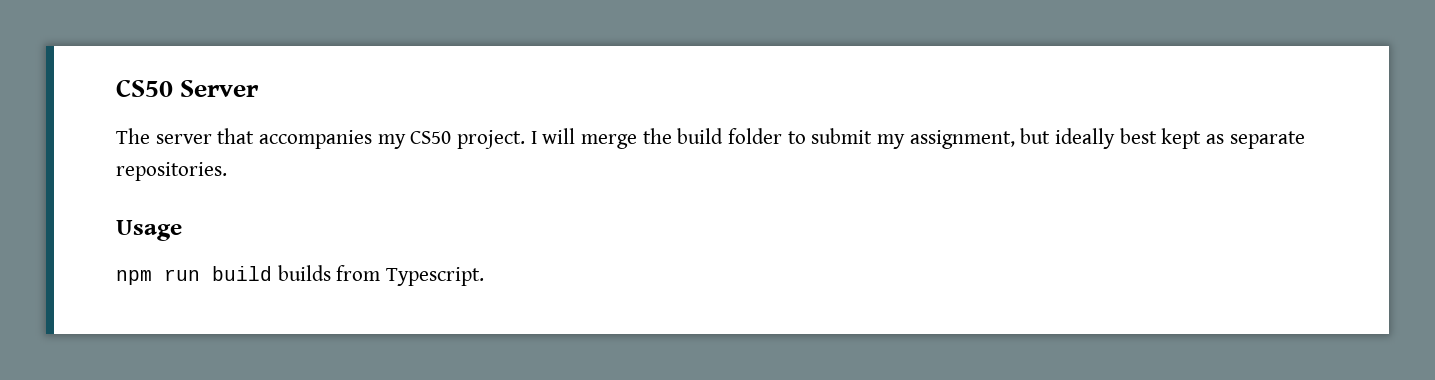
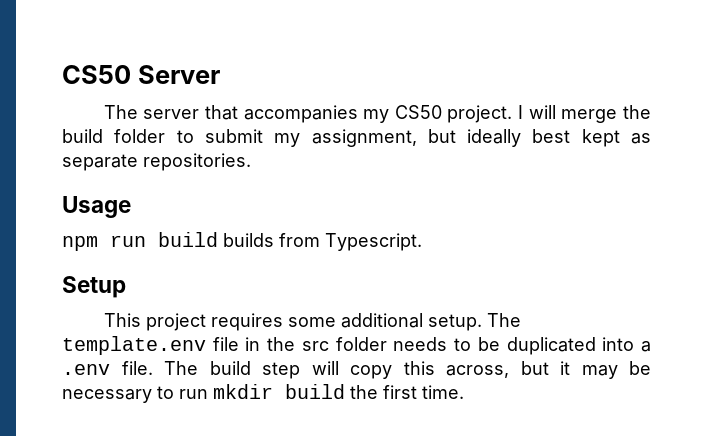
+ Setup
+ This project requires some additional setup. The template.env file in the src folder needs to be duplicated into a .env file. The build step will copy this across, but it may be necessary to run mkdir build the first time.

